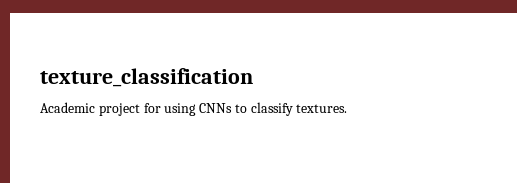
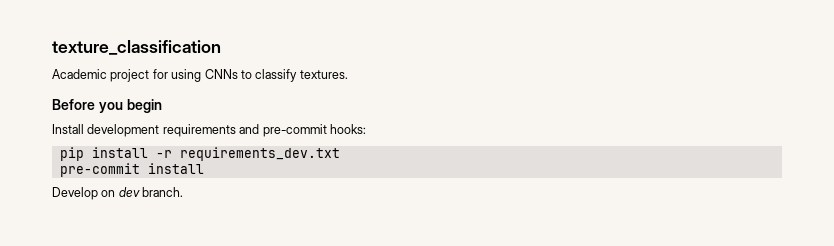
+ Before you begin
+ Install development requirements and pre-commit hooks:
+ pip install -r requirements_dev.txt
+ pre-commit install
+ Develop on dev branch.

